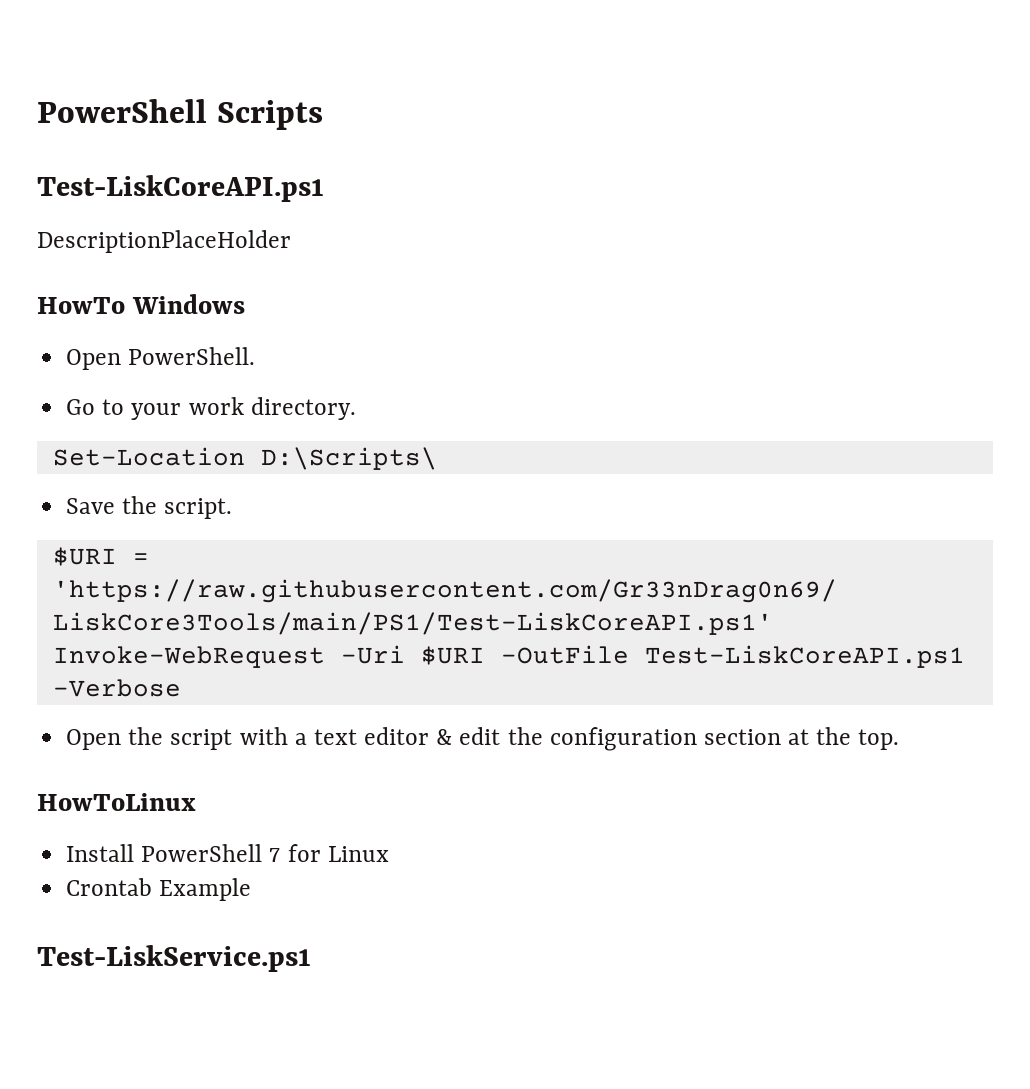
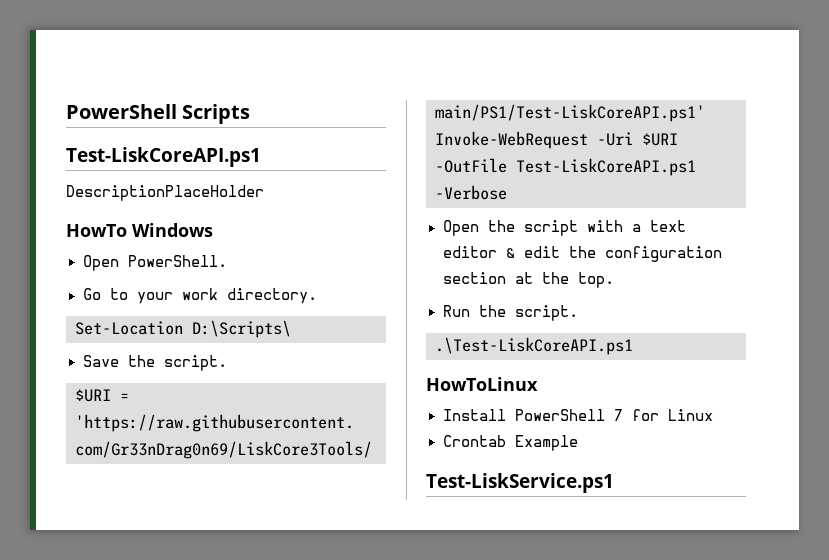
+ Run the script.
+ .\Test-LiskCoreAPI.ps1

